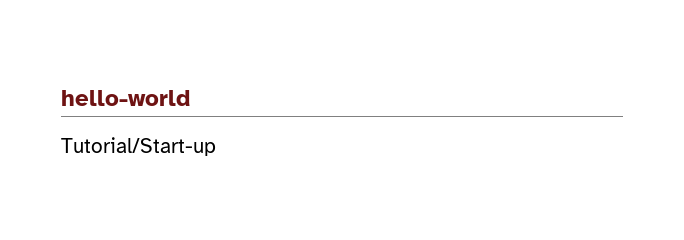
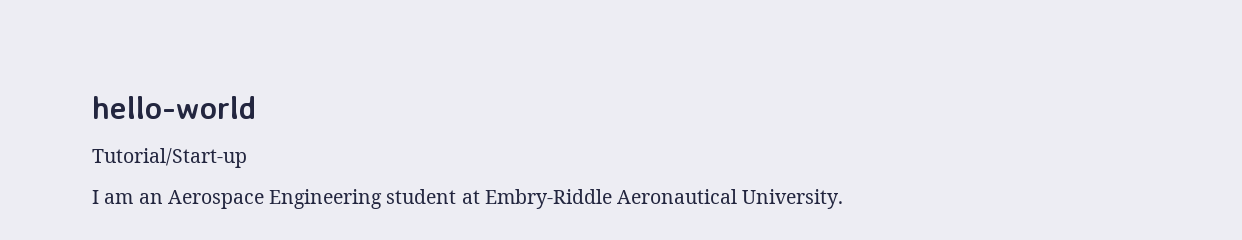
+ I am an Aerospace Engineering student at Embry-Riddle Aeronautical University.

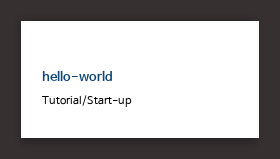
- I am an Aerospace Engineering student at Embry-Riddle Aeronautical University.

